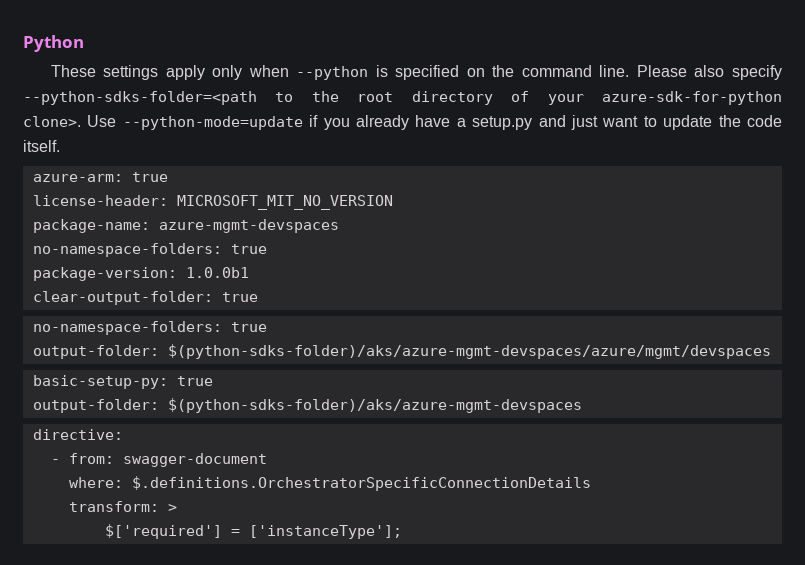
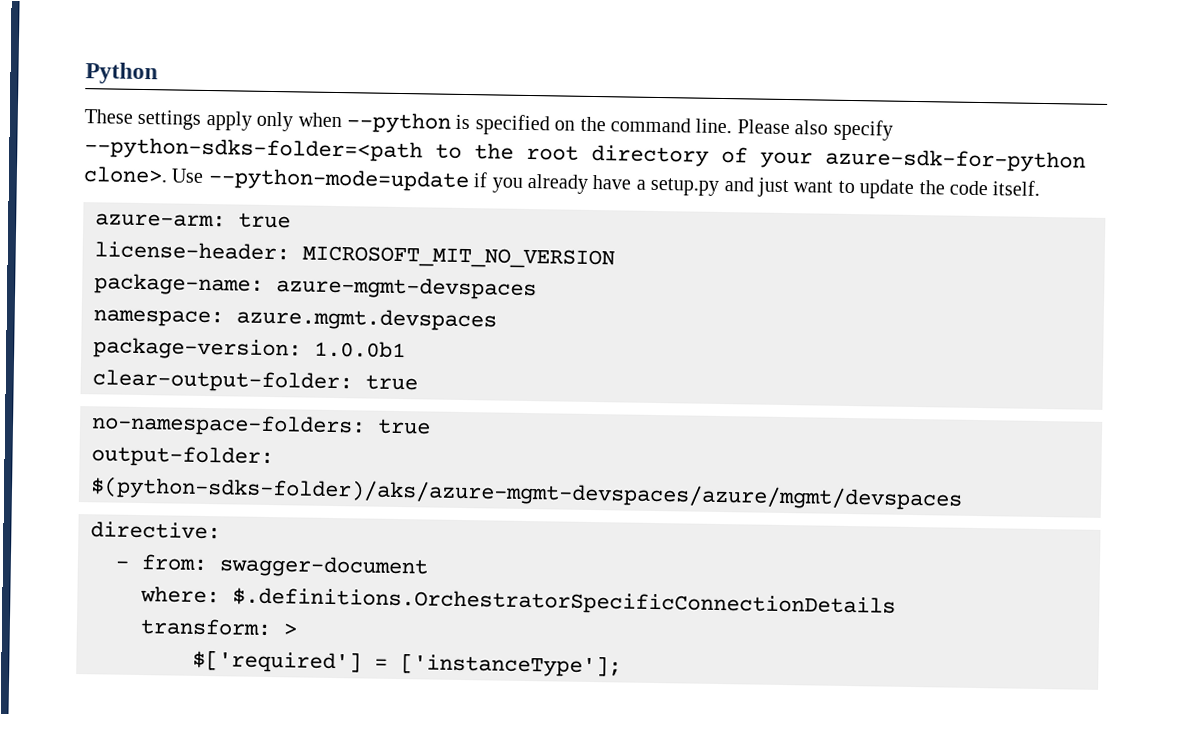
  package-name: azure-mgmt-devspaces
- no-namespace-folders: true
+ namespace: azure.mgmt.devspaces
- basic-setup-py: true
- output-folder: $(python-sdks-folder)/aks/azure-mgmt-devspaces

